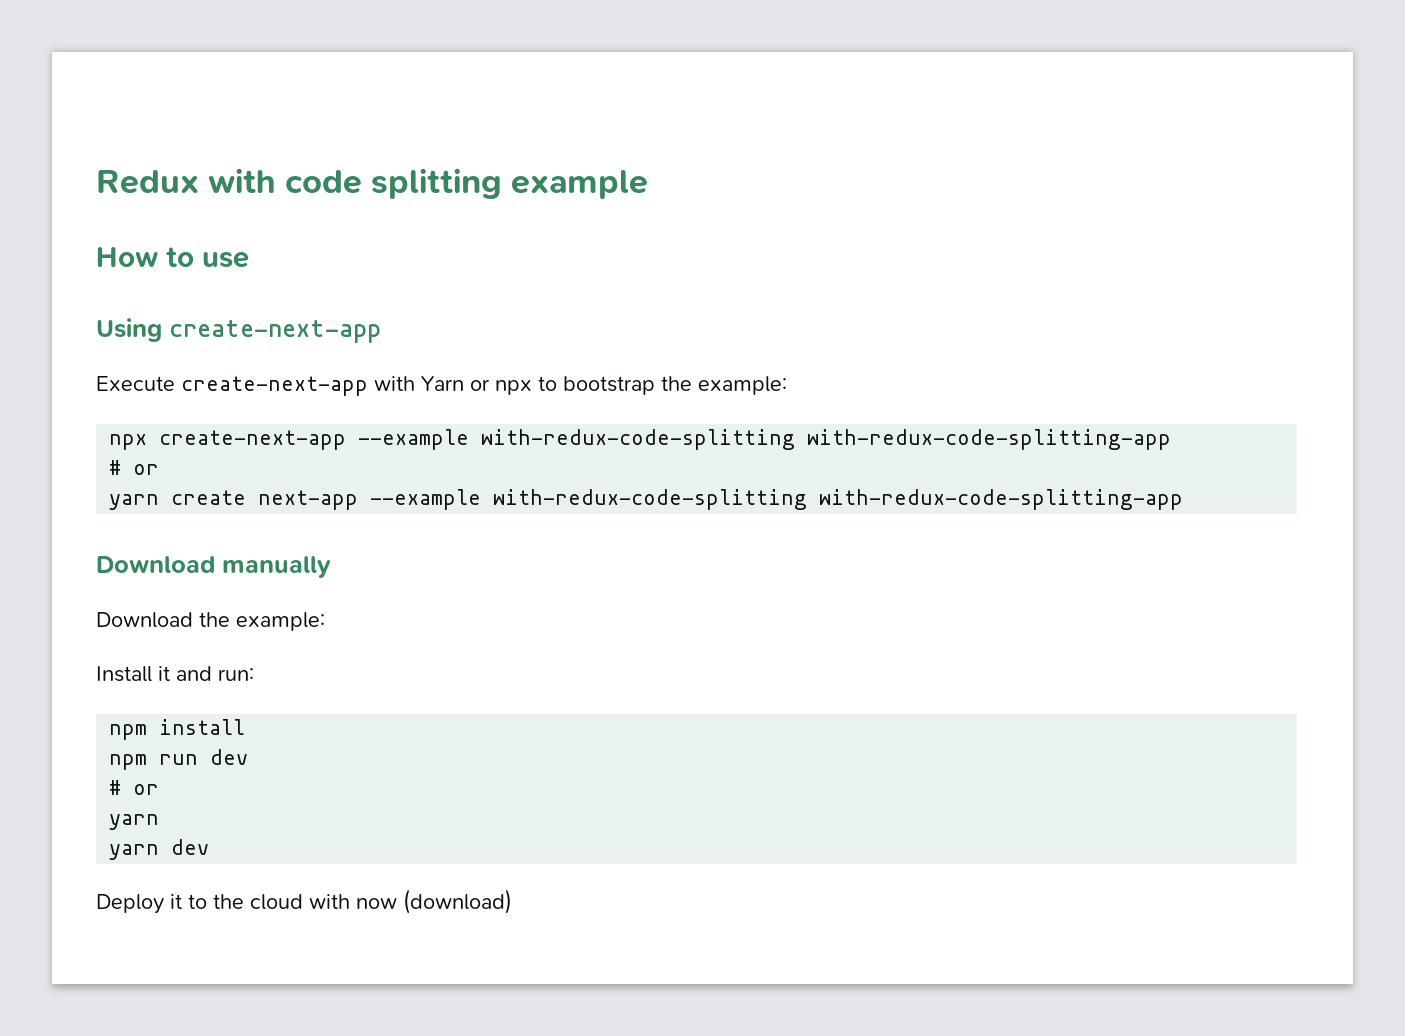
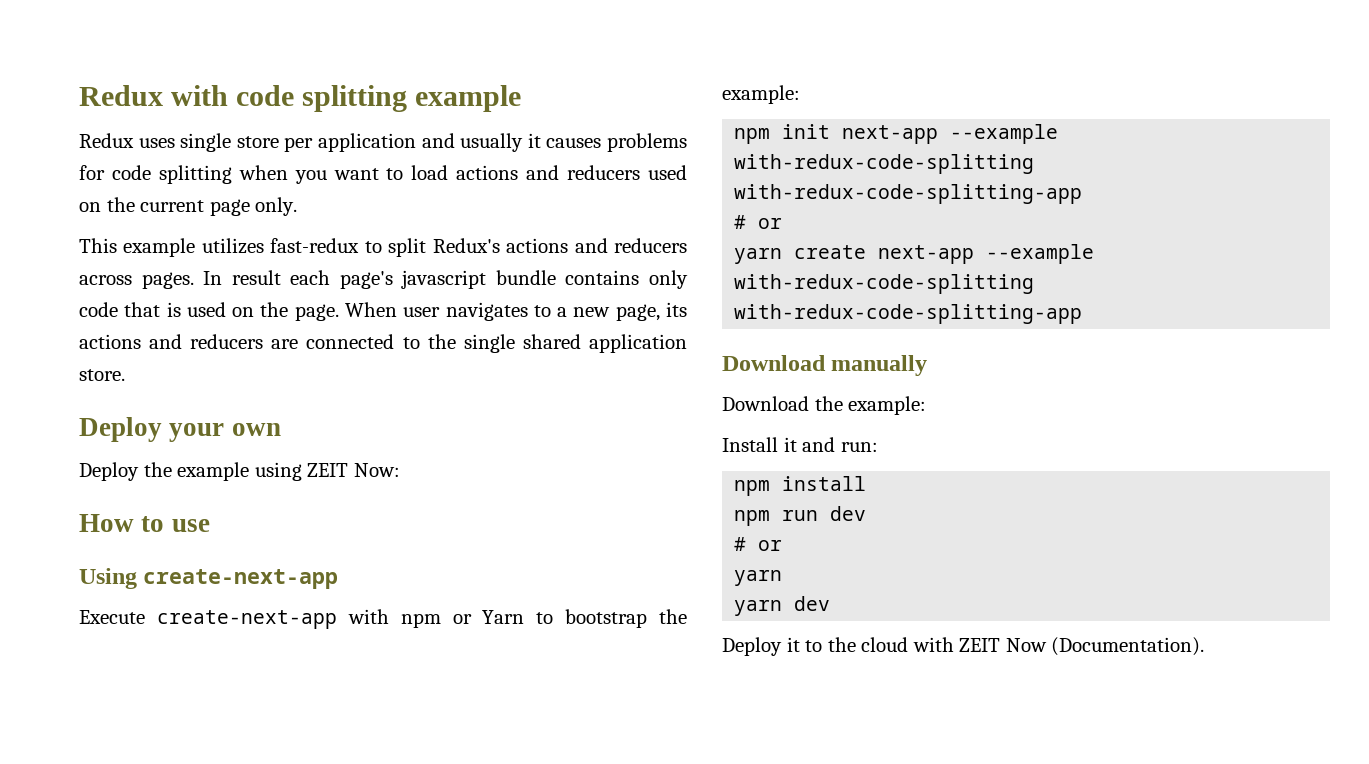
+ Redux uses single store per application and usually it causes problems for code splitting when you want to load actions and reducers used on the current page only.
+ This example utilizes fast-redux to split Redux's actions and reducers across pages. In result each page's javascript bundle contains only code that is used on the page. When user navigates to a new page, its actions and reducers are connected to the single shared application store.
+ Deploy your own
+ Deploy the example using ZEIT Now:
- Execute create-next-app with Yarn or npx to bootstrap the example:
+ Execute create-next-app with npm or Yarn to bootstrap the example:
- npx create-next-app --example with-redux-code-splitting with-redux-code-splitting-app
+ npm init next-app --example with-redux-code-splitting with-redux-code-splitting-app
- Deploy it to the cloud with now (download)
+ Deploy it to the cloud with ZEIT Now (Documentation).

